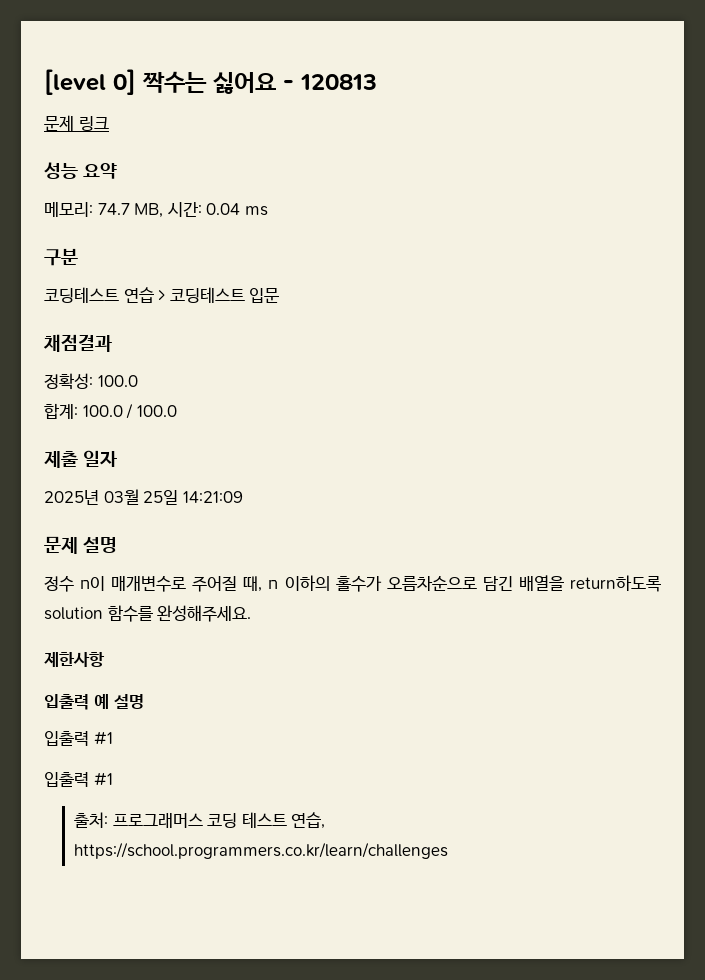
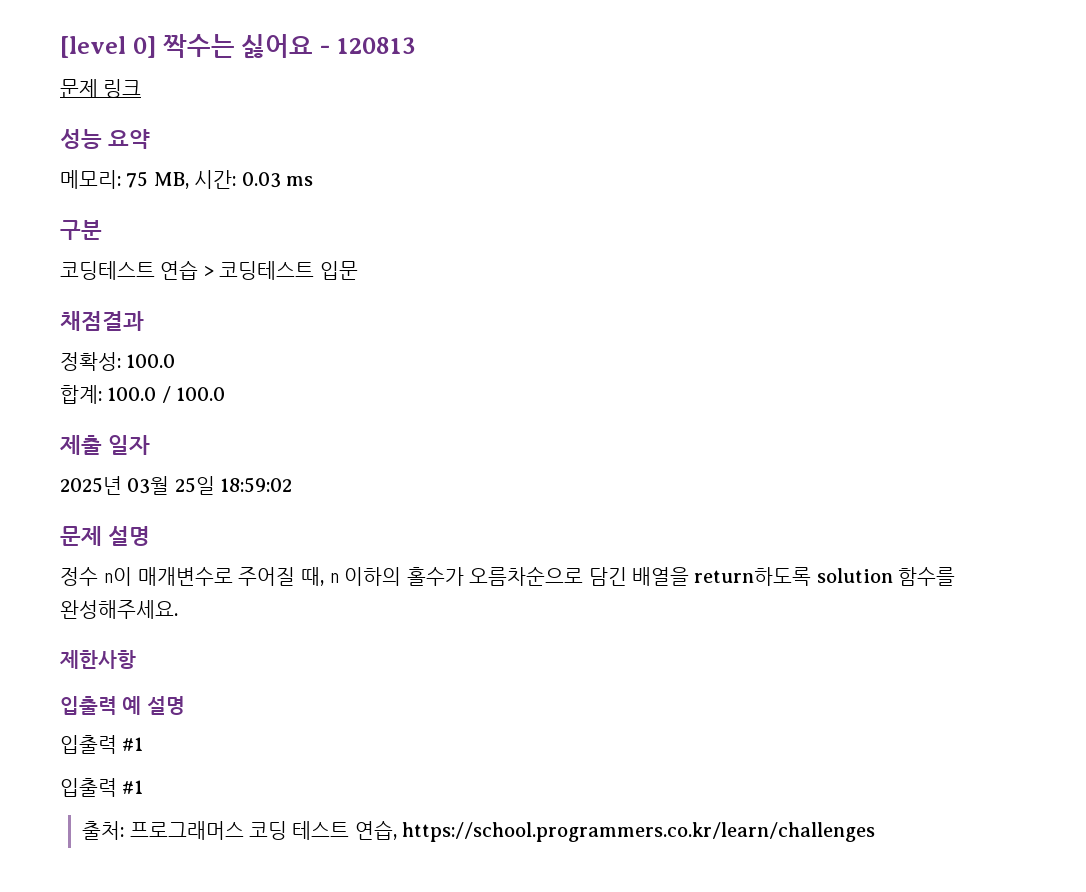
- 메모리: 74.7 MB, 시간: 0.04 ms
+ 메모리: 75 MB, 시간: 0.03 ms
- 2025년 03월 25일 14:21:09
+ 2025년 03월 25일 18:59:02

